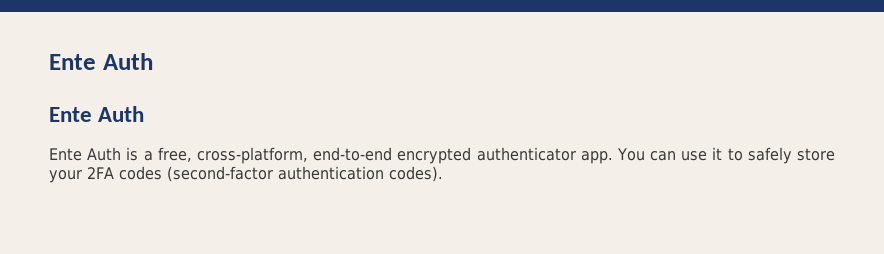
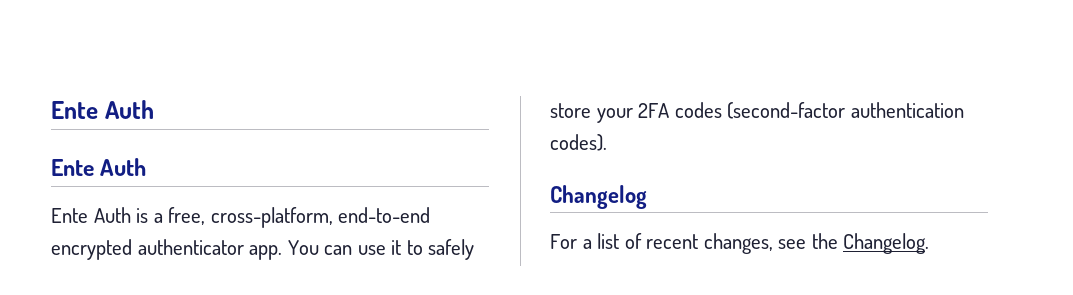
+ Changelog
+ For a list of recent changes, see the Changelog.

